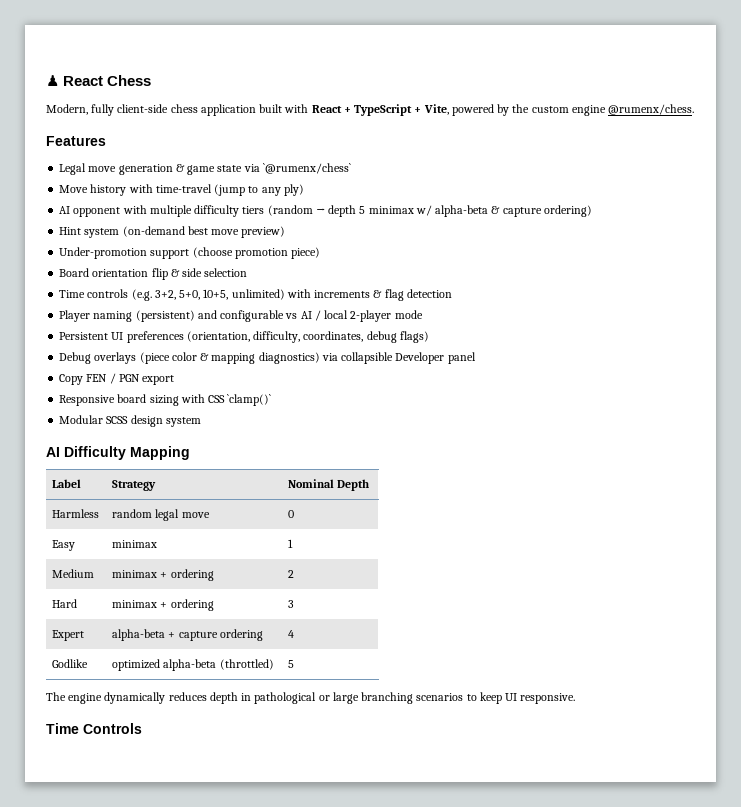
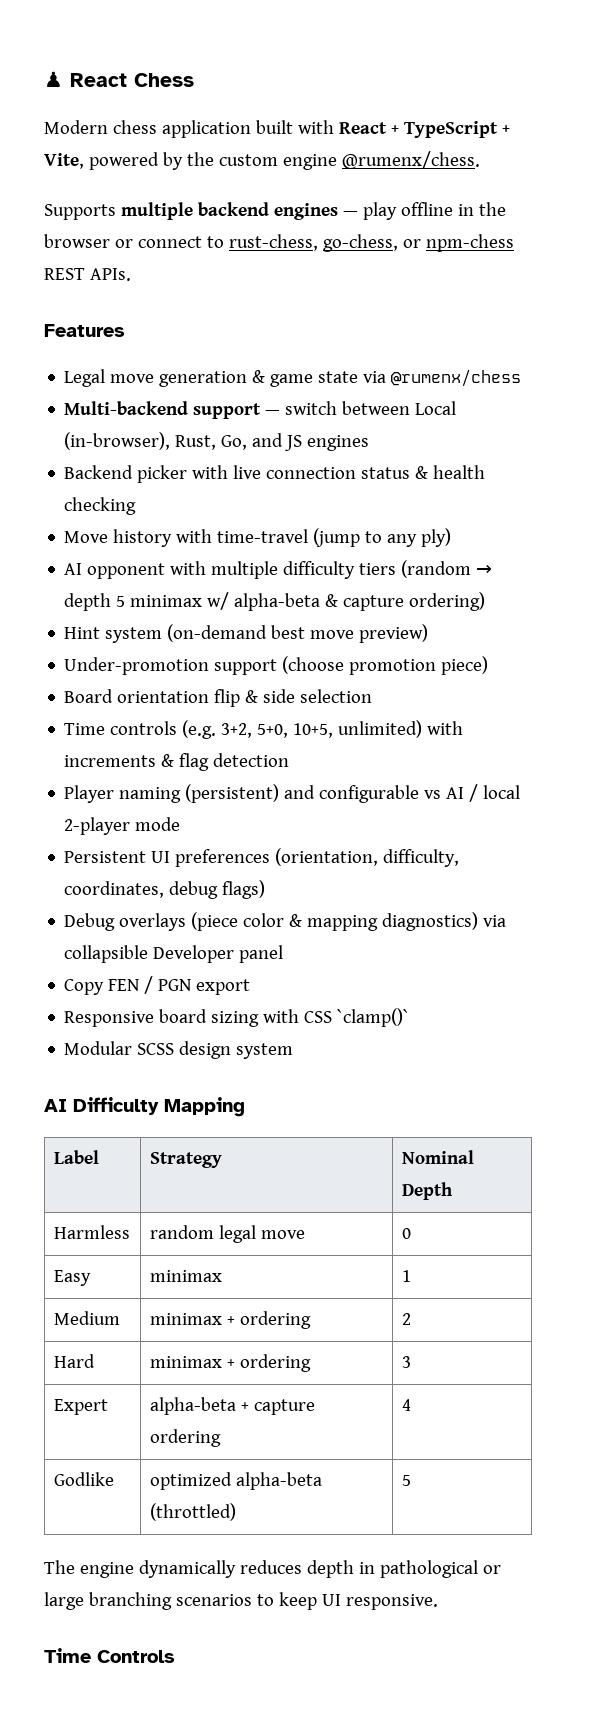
- Modern, fully client-side chess application built with React + TypeScript + Vite, powered by the custom engine @rumenx/chess.
+ Modern chess application built with React + TypeScript + Vite, powered by the custom engine @rumenx/chess.
+ Supports multiple backend engines — play offline in the browser or connect to rust-chess, go-chess, or npm-chess REST APIs.
- Legal move generation & game state via `@rumenx/chess`
+ Legal move generation & game state via @rumenx/chess
+ Multi-backend support — switch between Local (in-browser), Rust, Go, and JS engines
+ Backend picker with live connection status & health checking

